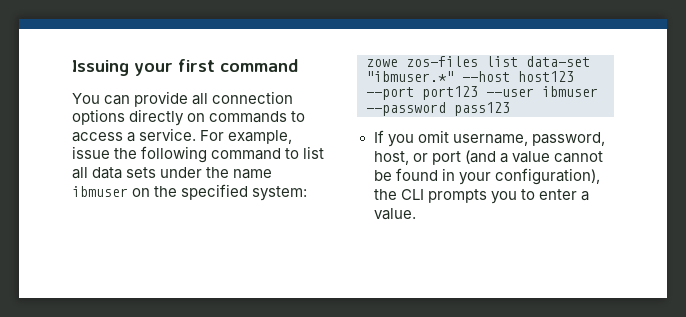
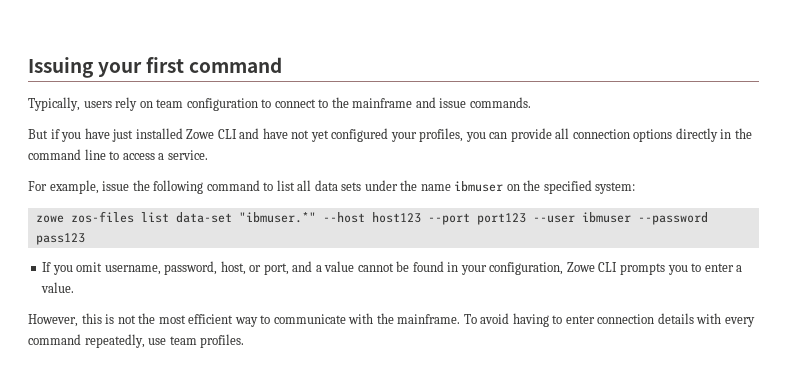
- You can provide all connection options directly on commands to access a service. For example, issue the following command to list all data sets under the name ibmuser on the specified system:
+ Typically, users rely on team configuration to connect to the mainframe and issue commands.
+ But if you have just installed Zowe CLI and have not yet configured your profiles, you can provide all connection options directly in the command line to access a service.
+ For example, issue the following command to list all data sets under the name ibmuser on the specified system:
- If you omit username, password, host, or port (and a value cannot be found in your configuration), the CLI prompts you to enter a value.
+ If you omit username, password, host, or port, and a value cannot be found in your configuration, Zowe CLI prompts you to enter a value.
+ However, this is not the most efficient way to communicate with the mainframe. To avoid having to enter connection details with every command repeatedly, use team profiles.

